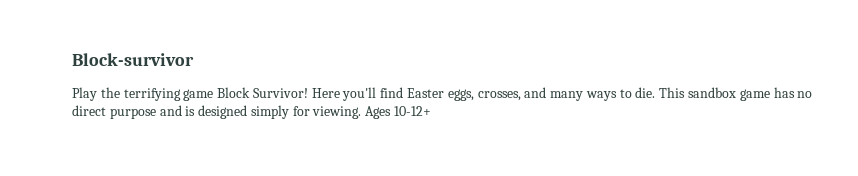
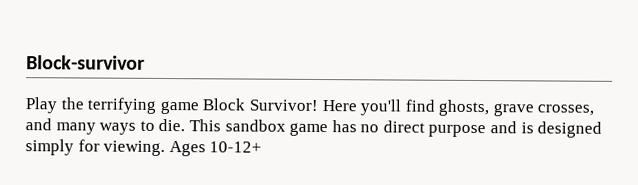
- Here you'll find Easter eggs, crosses, and many ways to die.
+ Here you'll find ghosts, grave crosses, and many ways to die.

